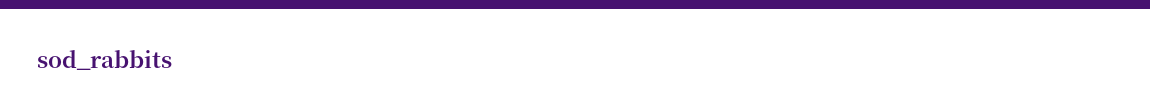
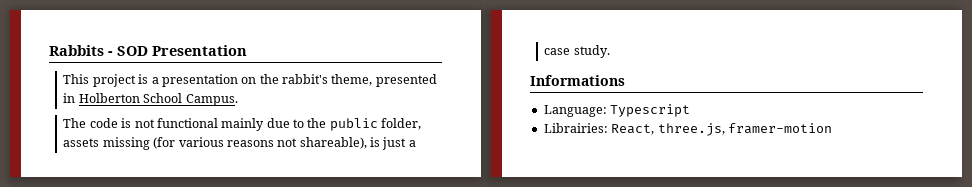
- sod_rabbits
+ Rabbits - SOD Presentation
+ This project is a presentation on the rabbit's theme, presented in Holberton School Campus.
+ The code is not functional mainly due to the public folder, assets missing (for various reasons not shareable), is just a case study.
+ Informations
+ Language: Typescript
+ Librairies: React, three.js, framer-motion

